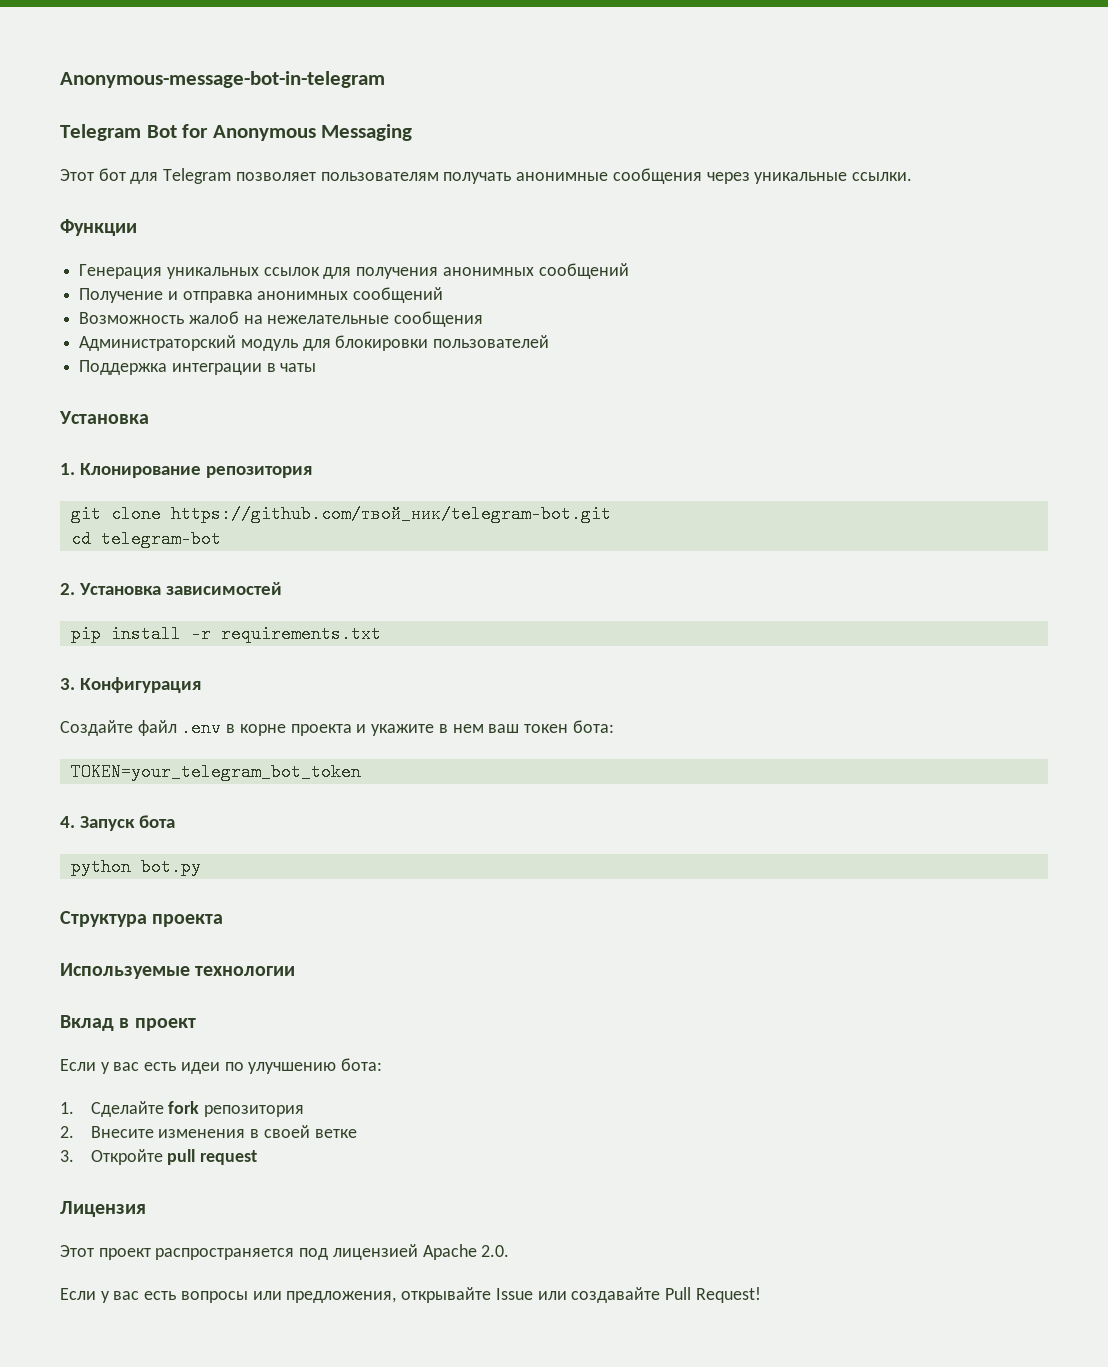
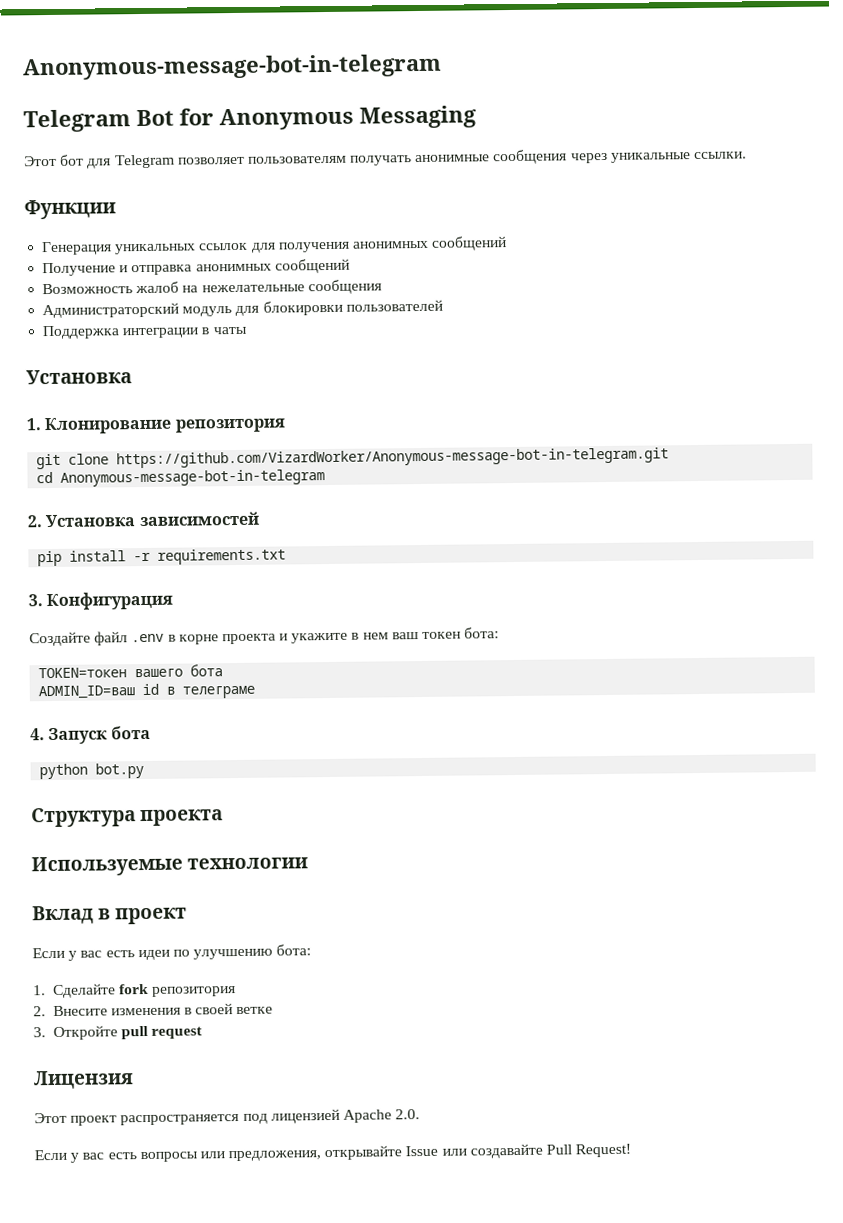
- git clone https://github.com/твой_ник/telegram-bot.git
+ git clone https://github.com/VizardWorker/Anonymous-message-bot-in-telegram.git
- cd telegram-bot
+ cd Anonymous-message-bot-in-telegram
- TOKEN=your_telegram_bot_token
+ TOKEN=токен вашего бота
+ ADMIN_ID=ваш id в телеграме

